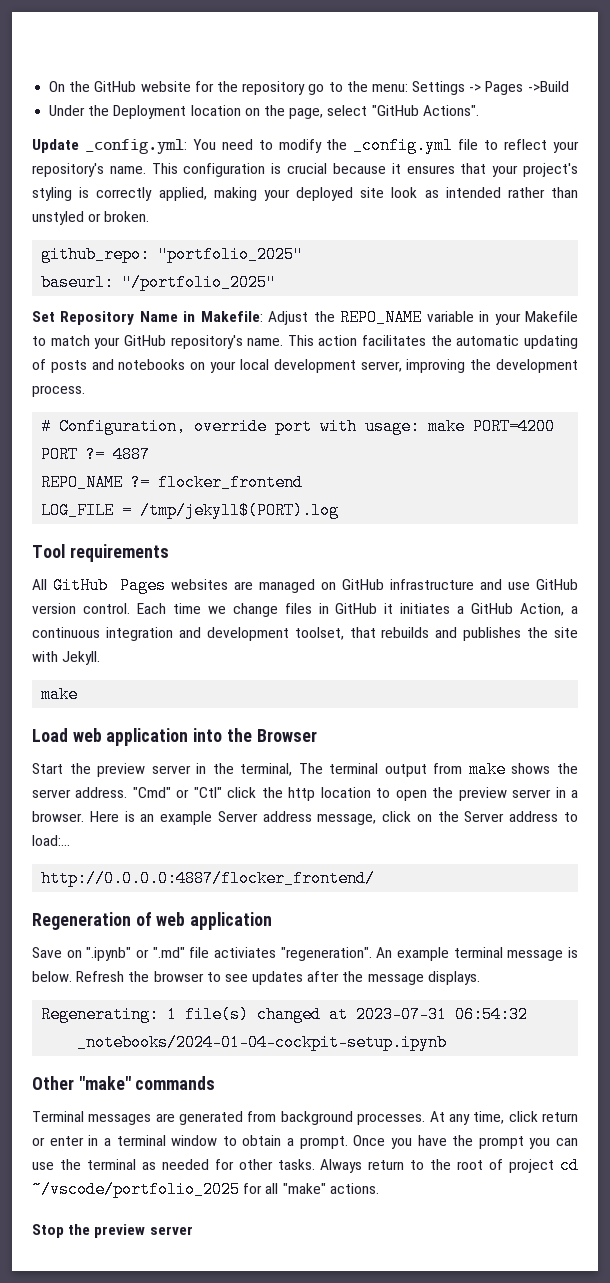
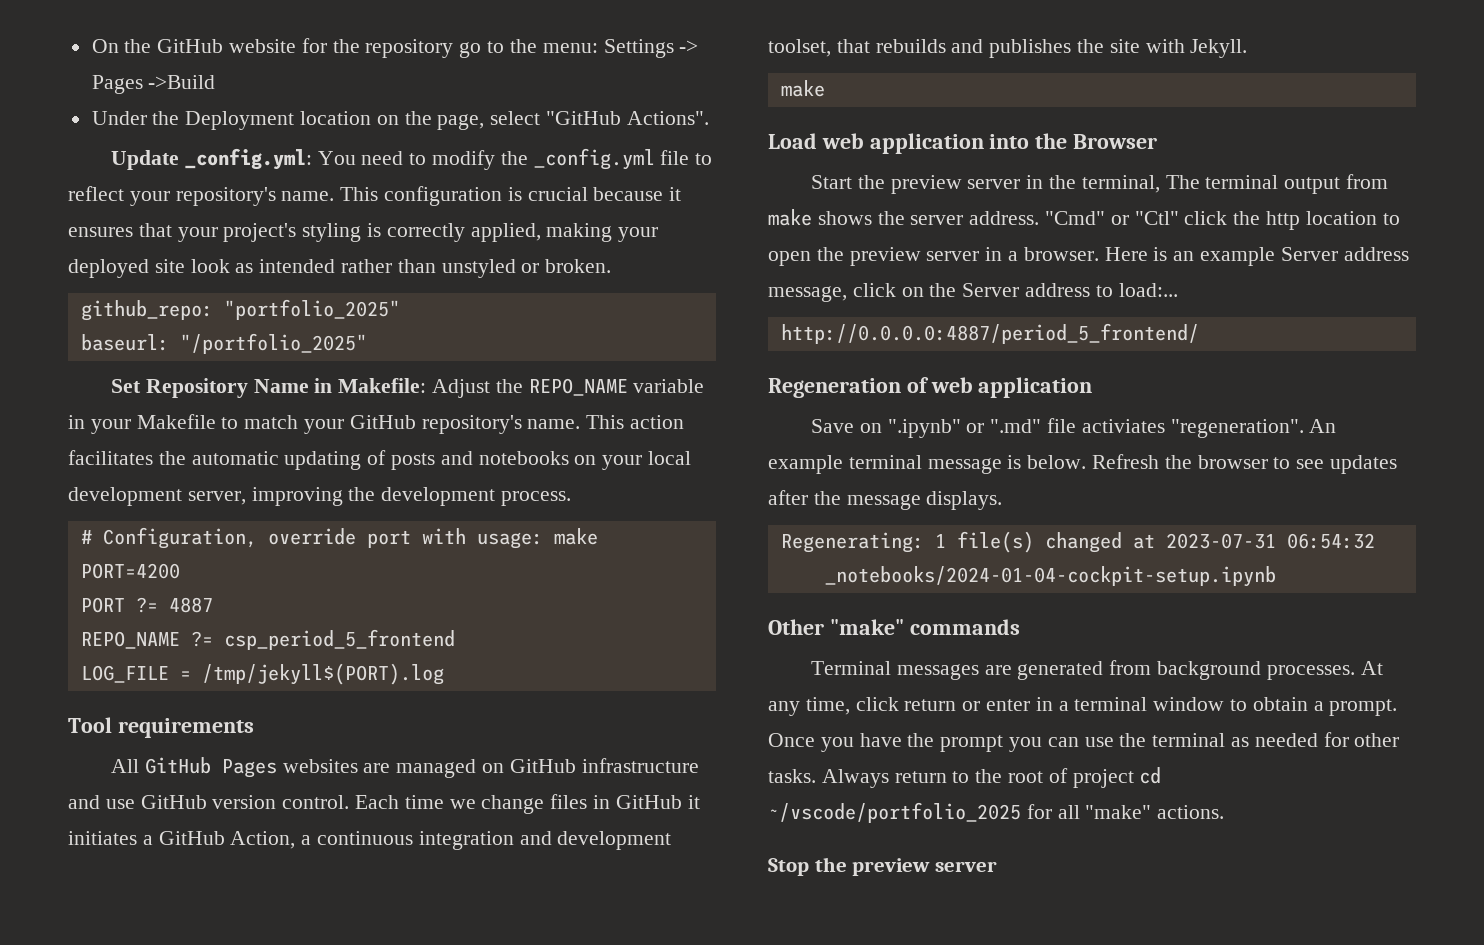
- REPO_NAME ?= flocker_frontend
+ REPO_NAME ?= csp_period_5_frontend
- http://0.0.0.0:4887/flocker_frontend/
+ http://0.0.0.0:4887/period_5_frontend/

